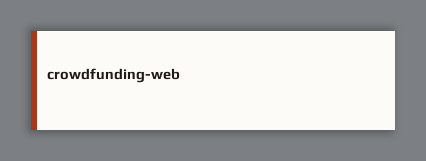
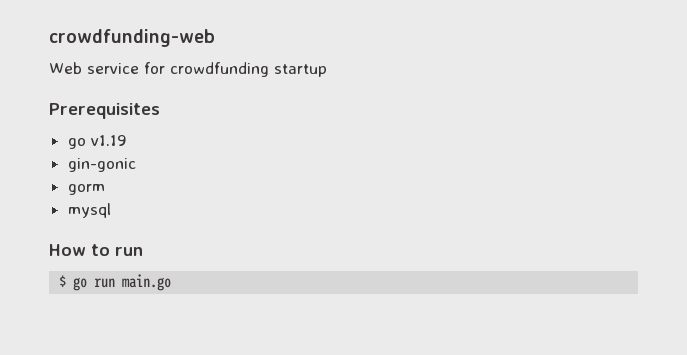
+ Web service for crowdfunding startup
+ Prerequisites
+ go v1.19
+ gin-gonic
+ gorm
+ mysql
+ How to run
+ $ go run main.go

